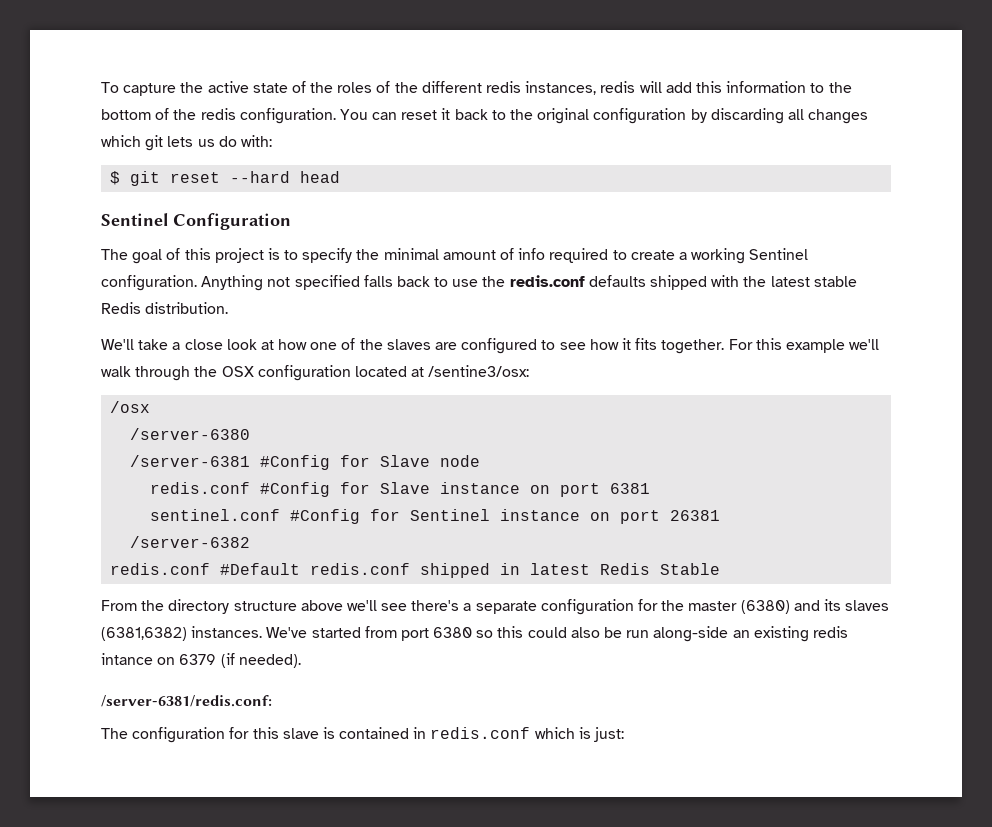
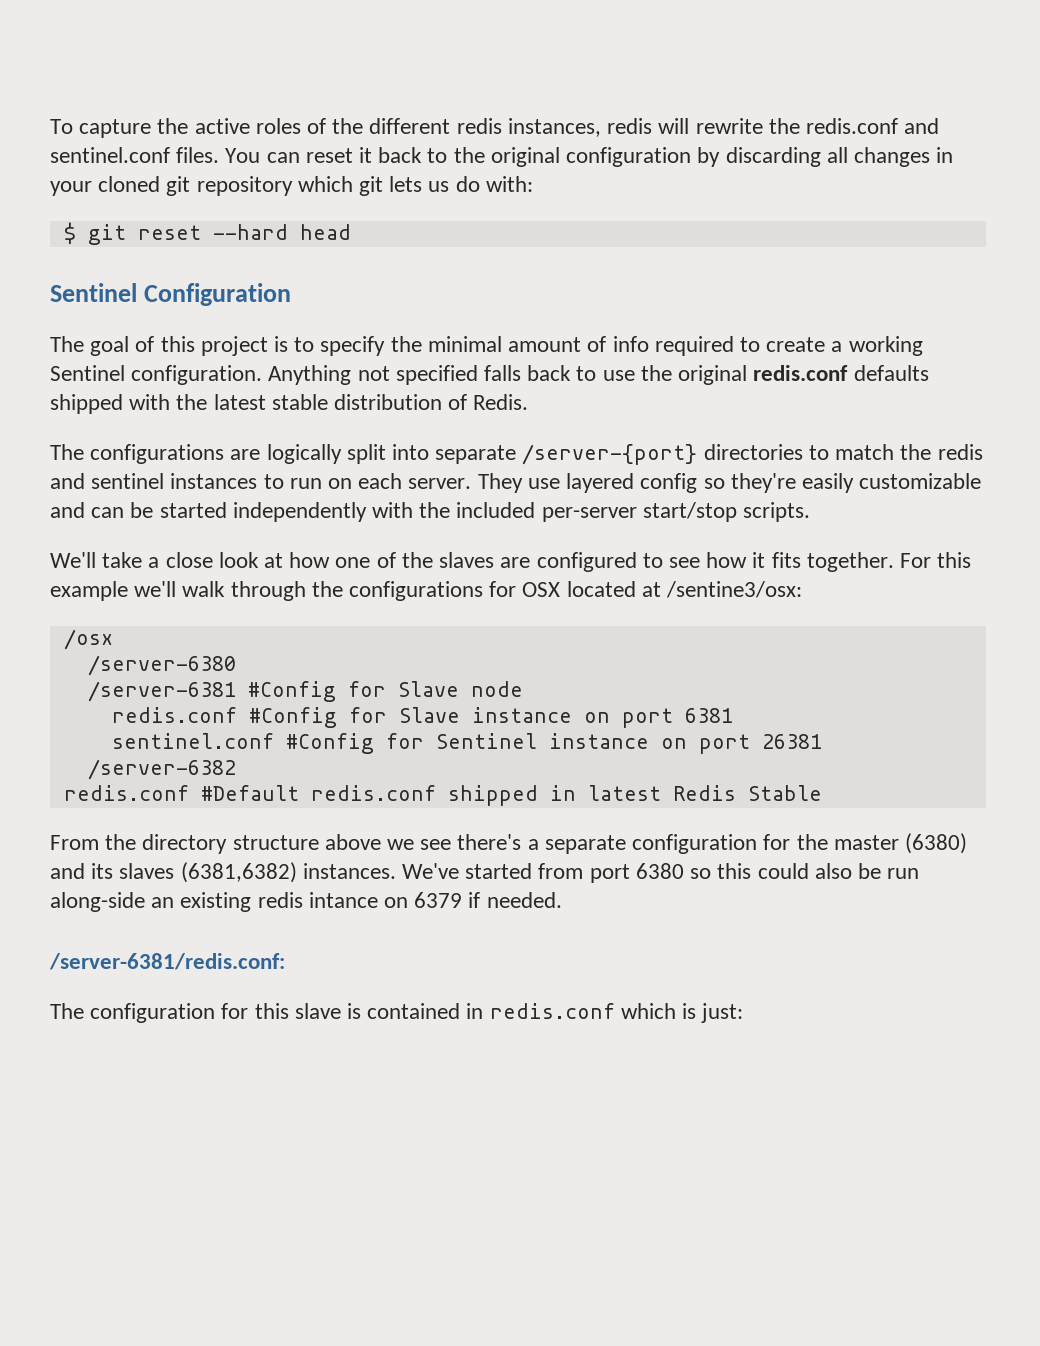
- To capture the active state of the roles of the different redis instances, redis will add this information to the bottom of the redis configuration.
+ To capture the active roles of the different redis instances, redis will rewrite the redis.conf and sentinel.conf files.
- You can reset it back to the original configuration by discarding all changes which git lets us do with:
+ You can reset it back to the original configuration by discarding all changes in your cloned git repository which git lets us do with:
- Anything not specified falls back to use the redis.conf defaults shipped with the latest stable Redis distribution.
+ Anything not specified falls back to use the original redis.conf defaults shipped with the latest stable distribution of Redis.
+ The configurations are logically split into separate /server-{port} directories to match the redis and sentinel instances to run on each server. They use layered config so they're easily customizable and can be started independently with the included per-server start/stop scripts.
- For this example we'll walk through the OSX configuration located at /sentine3/osx:
+ For this example we'll walk through the configurations for OSX located at /sentine3/osx:
- From the directory structure above we'll see there's a separate configuration for the master (6380) and its slaves (6381,6382) instances.
+ From the directory structure above we see there's a separate configuration for the master (6380) and its slaves (6381,6382) instances.
- We've started from port 6380 so this could also be run along-side an existing redis intance on 6379 (if needed).
+ We've started from port 6380 so this could also be run along-side an existing redis intance on 6379 if needed.

